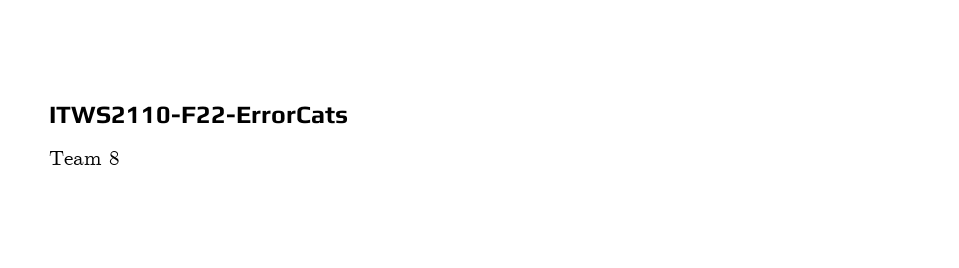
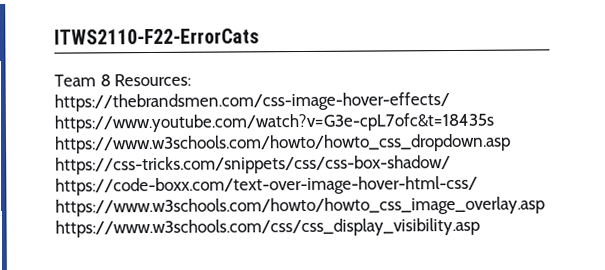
- Team 8
+ Team 8 Resources: https://thebrandsmen.com/css-image-hover-effects/ https://www.youtube.com/watch?v=G3e-cpL7ofc&t=18435s https://www.w3schools.com/howto/howto_css_dropdown.asp https://css-tricks.com/snippets/css/css-box-shadow/ https://code-boxx.com/text-over-image-hover-html-css/ https://www.w3schools.com/howto/howto_css_image_overlay.asp https://www.w3schools.com/css/css_display_visibility.asp

